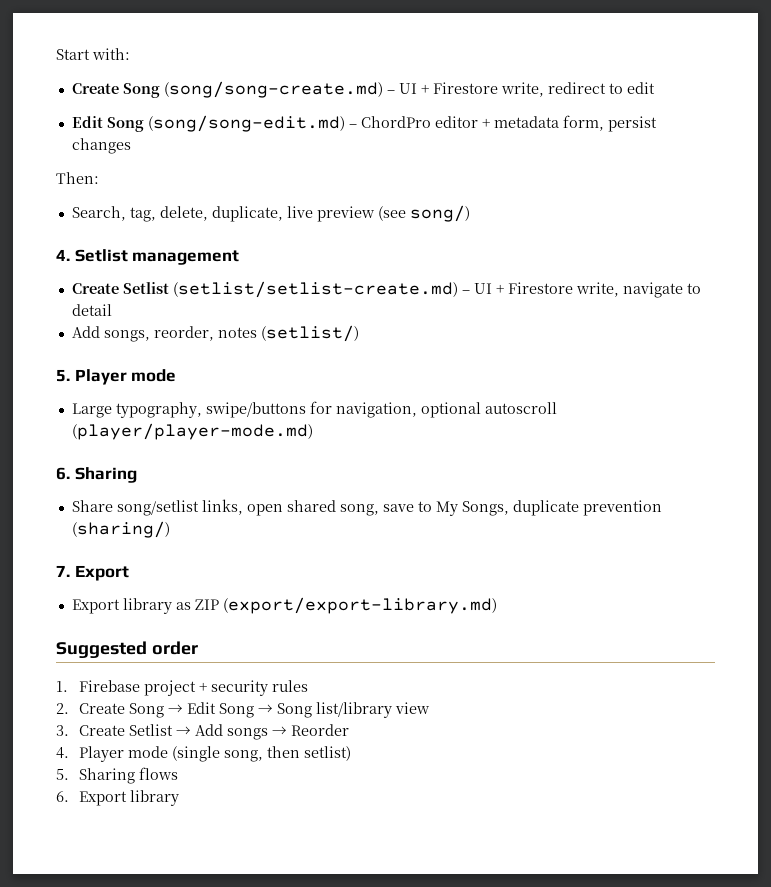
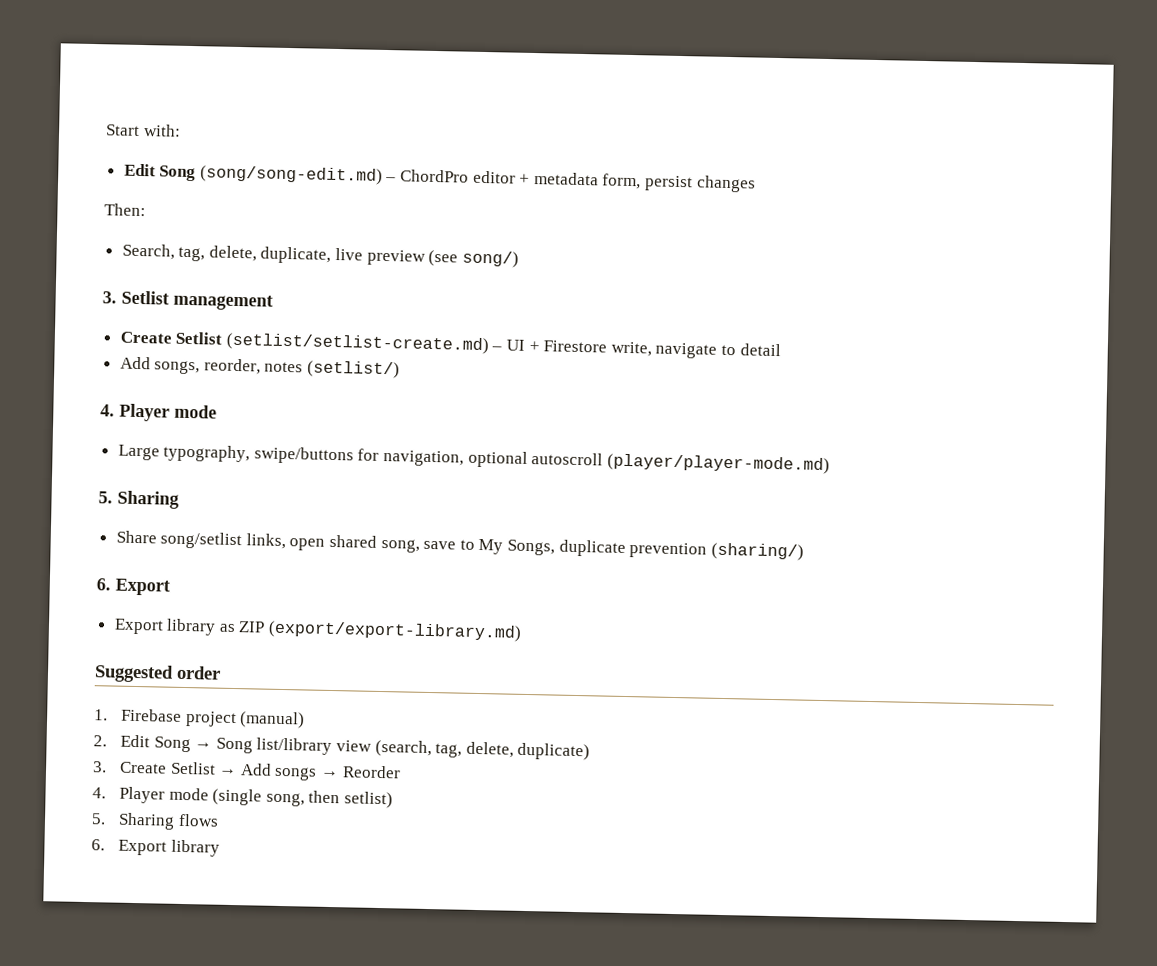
- Create Song (song/song-create.md) – UI + Firestore write, redirect to edit
- 4. Setlist management
+ 3. Setlist management
  Add songs, reorder, notes (setlist/)
- 5. Player mode
+ 4. Player mode
  Large typography, swipe/buttons for navigation, optional autoscroll (player/player-mode.md)
- 6. Sharing
+ 5. Sharing
  Share song/setlist links, open shared song, save to My Songs, duplicate prevention (sharing/)
- 7. Export
+ 6. Export
- 1. Firebase project + security rules
- 2. Create Song → Edit Song → Song list/library view
+ 1. Firebase project (manual)
+ 2. Edit Song → Song list/library view (search, tag, delete, duplicate)

